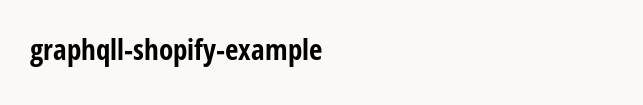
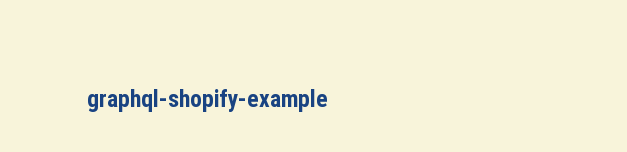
- graphqll-shopify-example
+ graphql-shopify-example

